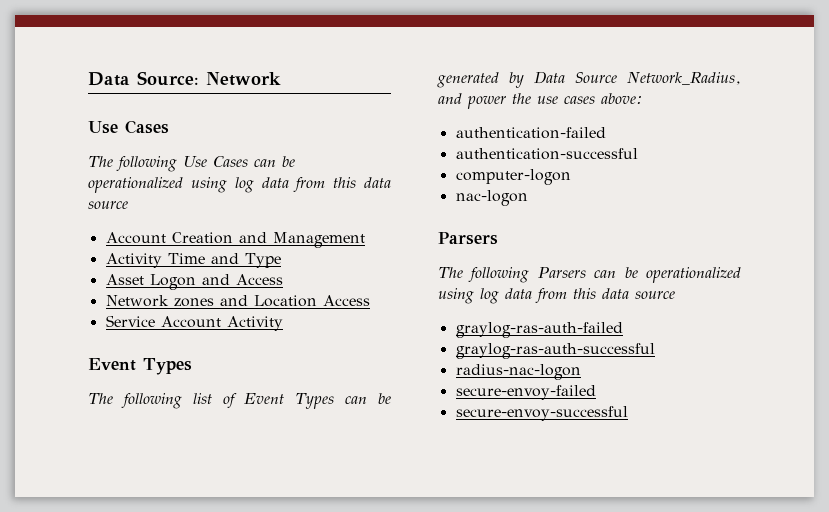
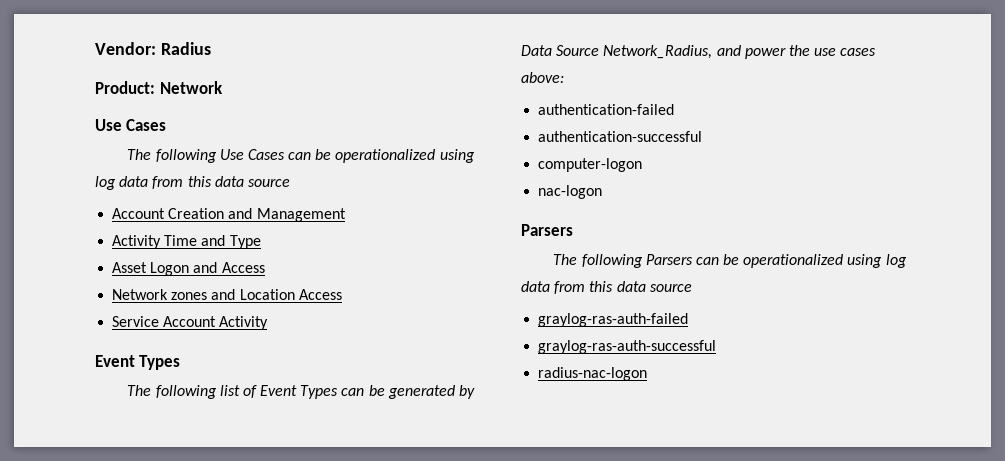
- Data Source: Network
+ Vendor: Radius
+ Product: Network
- secure-envoy-failed
- secure-envoy-successful

